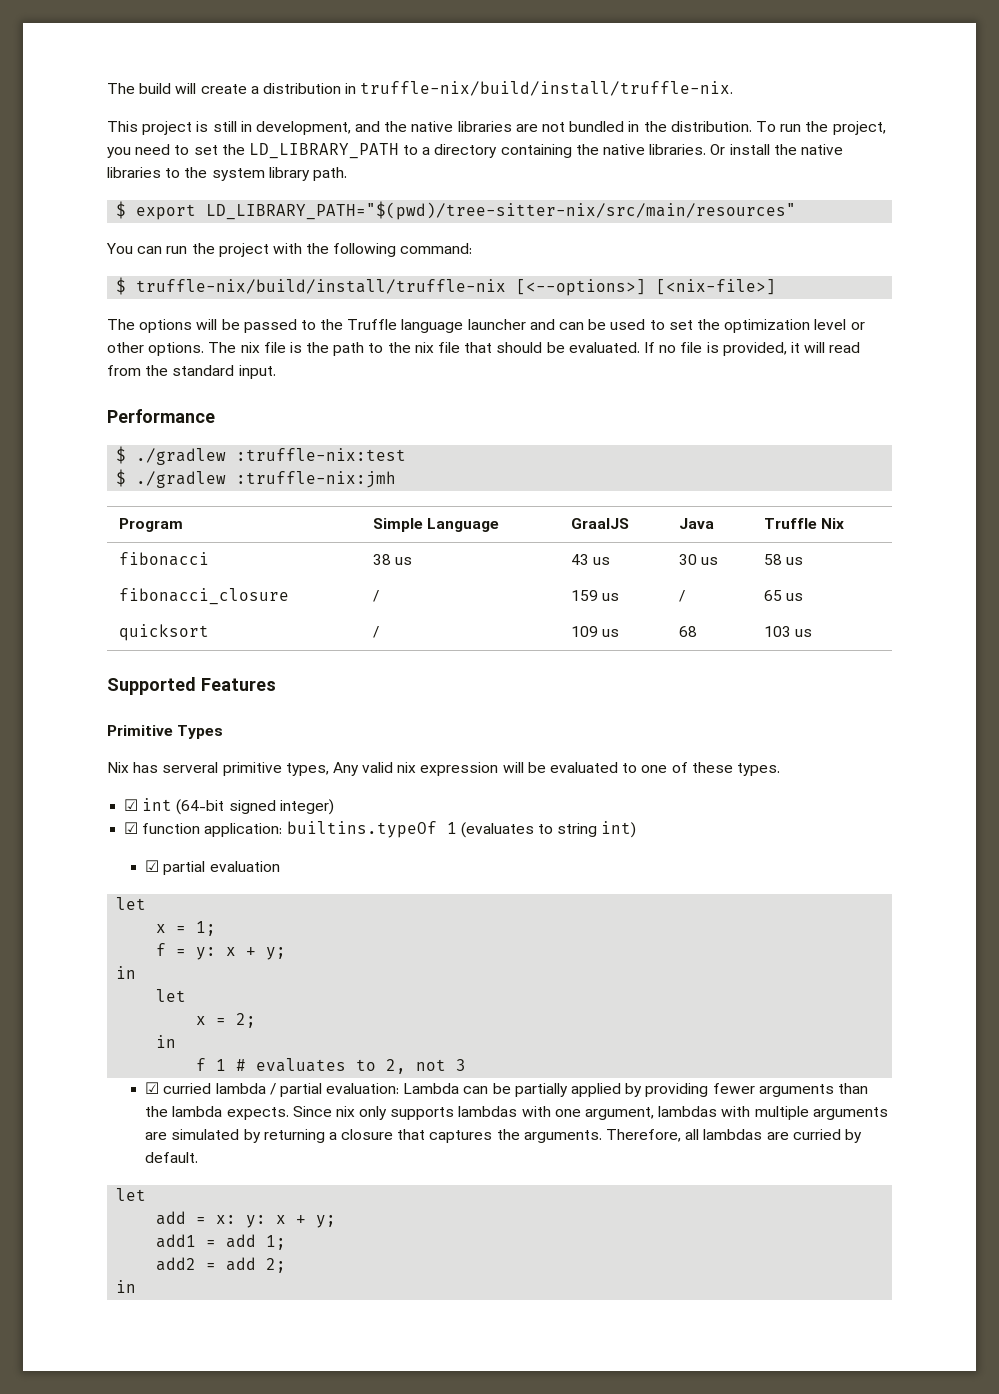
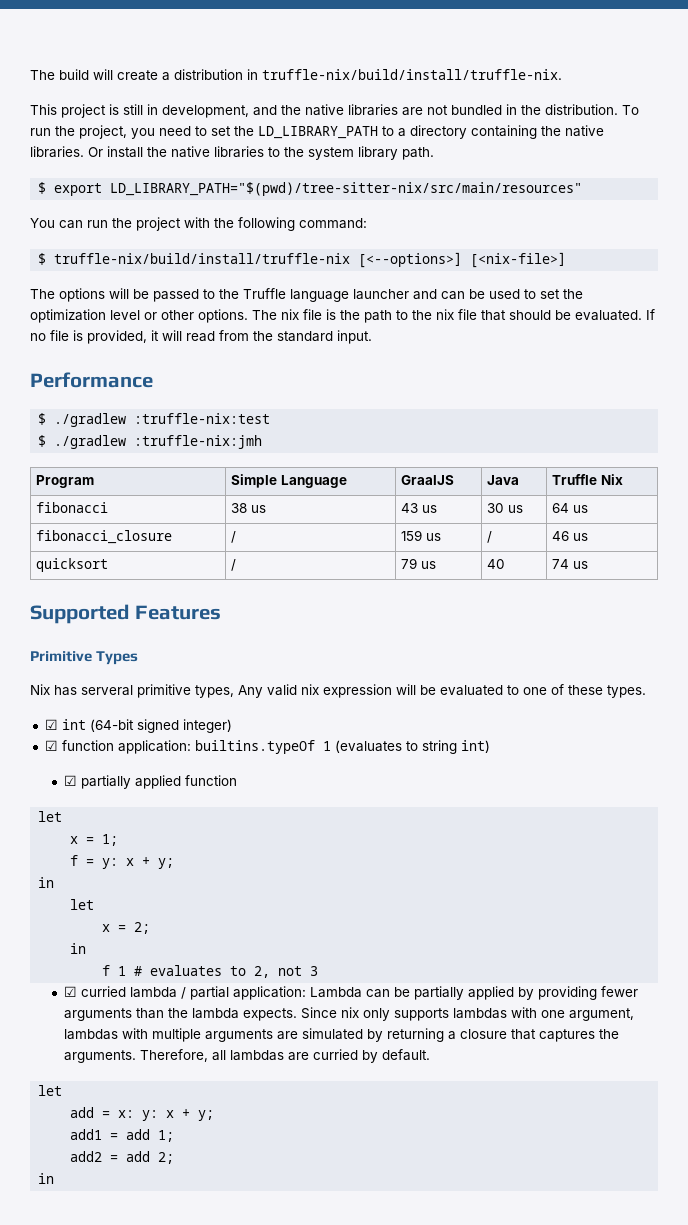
- fibonacci | 38 us | 43 us | 30 us | 58 us
+ fibonacci | 38 us | 43 us | 30 us | 64 us
- fibonacci_closure | / | 159 us | / | 65 us
+ fibonacci_closure | / | 159 us | / | 46 us
- quicksort | / | 109 us | 68 | 103 us
+ quicksort | / | 79 us | 40 | 74 us
- ☑ partial evaluation
+ ☑ partially applied function
- ☑ curried lambda / partial evaluation: Lambda can be partially applied by providing fewer arguments than the lambda expects.
+ ☑ curried lambda / partial application: Lambda can be partially applied by providing fewer arguments than the lambda expects.

